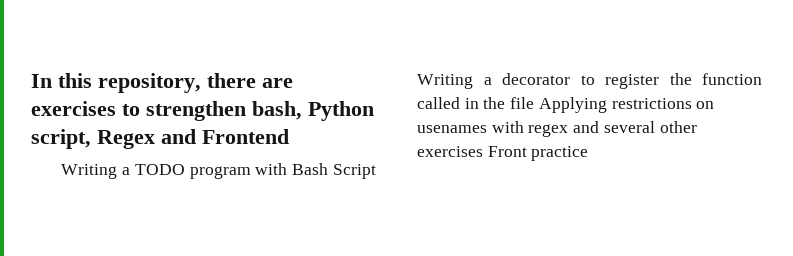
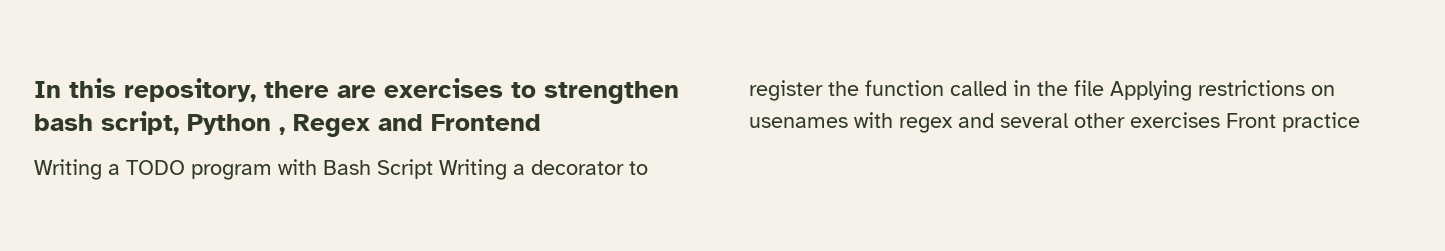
- In this repository, there are exercises to strengthen bash, Python script, Regex and Frontend
+ In this repository, there are exercises to strengthen bash script, Python , Regex and Frontend

